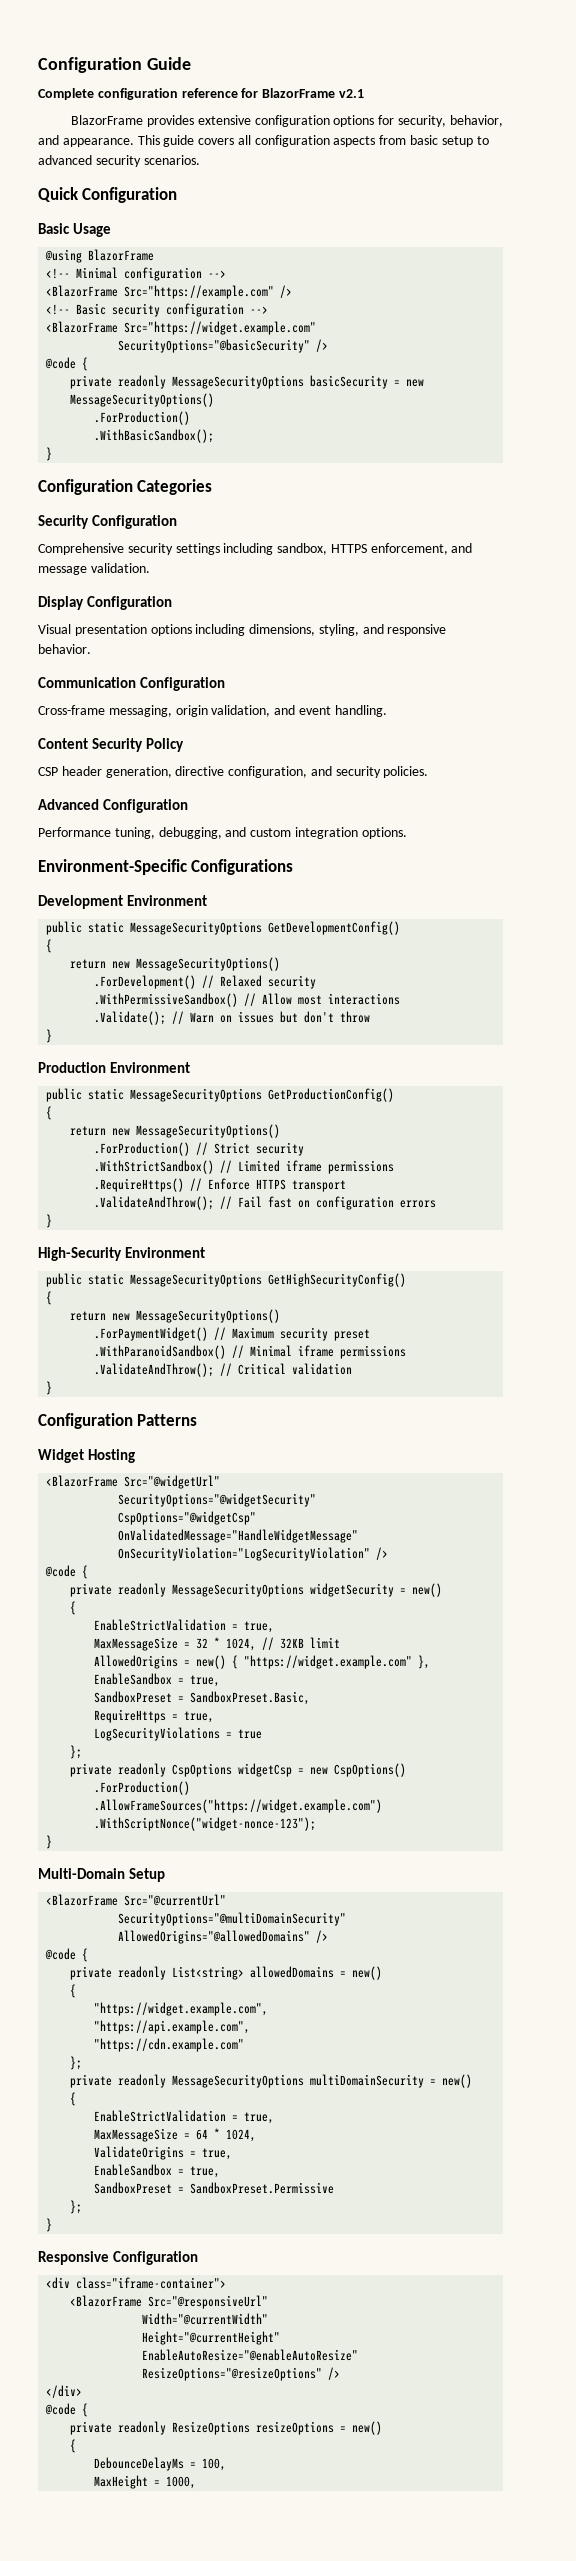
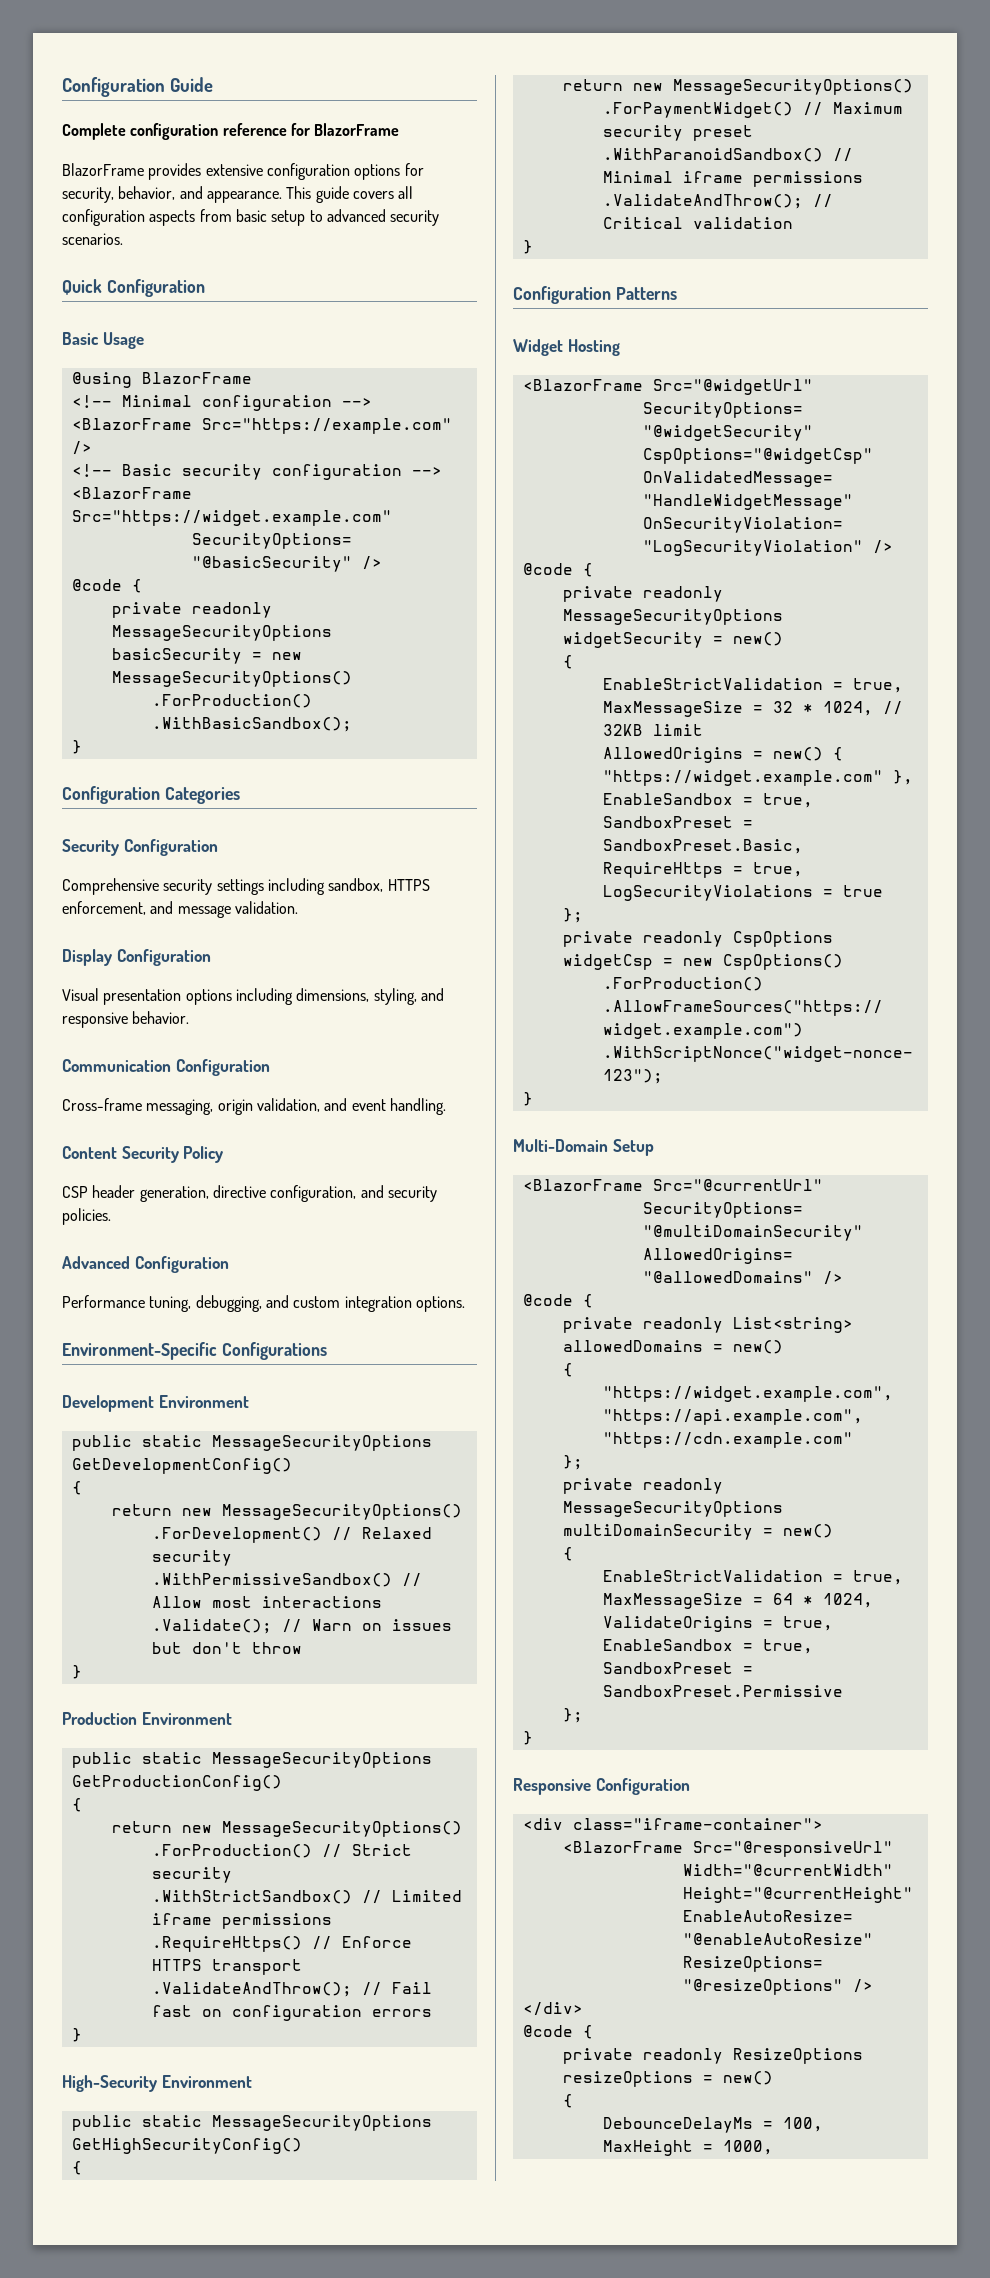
- Complete configuration reference for BlazorFrame v2.1
+ Complete configuration reference for BlazorFrame

